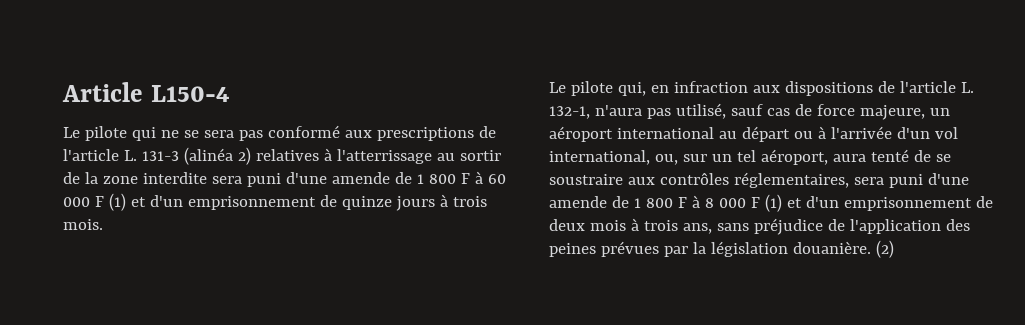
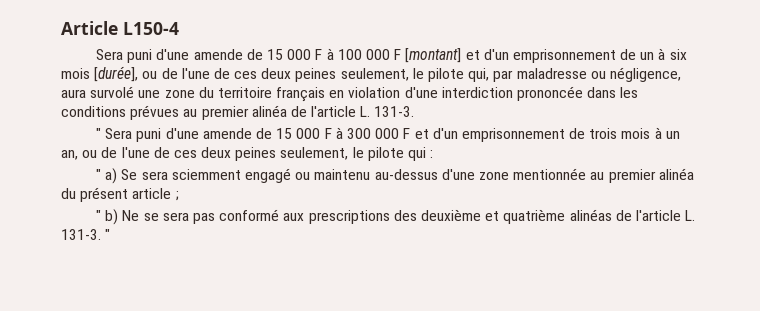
- Le pilote qui ne se sera pas conformé aux prescriptions de l'article L. 131-3 (alinéa 2) relatives à l'atterrissage au sortir de la zone interdite sera puni d'une amende de 1 800 F à 60 000 F (1) et d'un emprisonnement de quinze jours à trois mois.
- Le pilote qui, en infraction aux dispositions de l'article L. 132-1, n'aura pas utilisé, sauf cas de force majeure, un aéroport international au départ ou à l'arrivée d'un vol international, ou, sur un tel aéroport, aura tenté de se soustraire aux contrôles réglementaires, sera puni d'une amende de 1 800 F à 8 000 F (1) et d'un emprisonnement de deux mois à trois ans, sans préjudice de l'application des peines prévues par la législation douanière. (2)
+ Sera puni d'une amende de 15 000 F à 100 000 F [montant] et d'un emprisonnement de un à six mois [durée], ou de l'une de ces deux peines seulement, le pilote qui, par maladresse ou négligence, aura survolé une zone du territoire français en violation d'une interdiction prononcée dans les conditions prévues au premier alinéa de l'article L. 131-3.
+ " Sera puni d'une amende de 15 000 F à 300 000 F et d'un emprisonnement de trois mois à un an, ou de l'une de ces deux peines seulement, le pilote qui :
+ " a) Se sera sciemment engagé ou maintenu au-dessus d'une zone mentionnée au premier alinéa du présent article ;
+ " b) Ne se sera pas conformé aux prescriptions des deuxième et quatrième alinéas de l'article L. 131-3. "

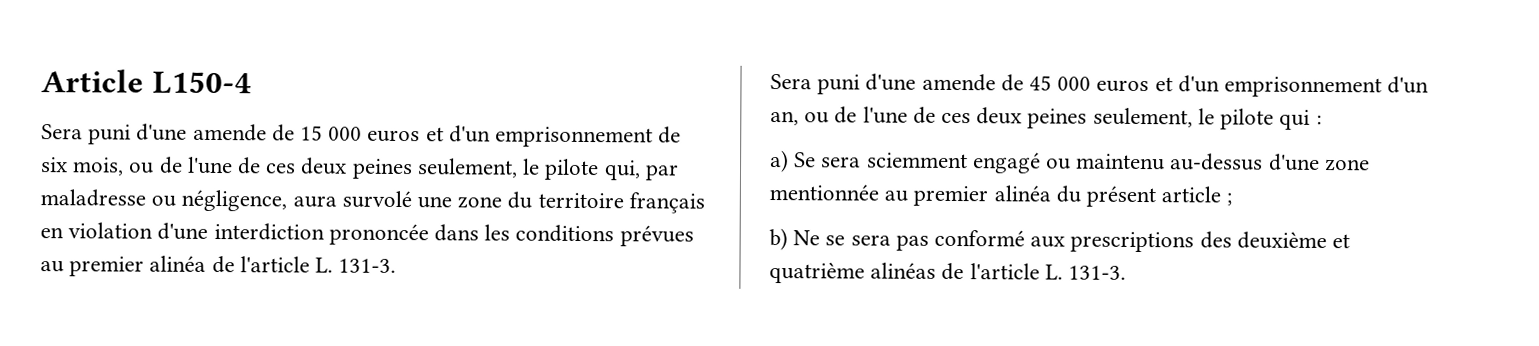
- Sera puni d'une amende de 15 000 F à 100 000 F [montant] et d'un emprisonnement de un à six mois [durée], ou de l'une de ces deux peines seulement, le pilote qui, par maladresse ou négligence, aura survolé une zone du territoire français en violation d'une interdiction prononcée dans les conditions prévues au premier alinéa de l'article L. 131-3.
+ Sera puni d'une amende de 15 000 euros et d'un emprisonnement de six mois, ou de l'une de ces deux peines seulement, le pilote qui, par maladresse ou négligence, aura survolé une zone du territoire français en violation d'une interdiction prononcée dans les conditions prévues au premier alinéa de l'article L. 131-3.
- " Sera puni d'une amende de 15 000 F à 300 000 F et d'un emprisonnement de trois mois à un an, ou de l'une de ces deux peines seulement, le pilote qui :
+ Sera puni d'une amende de 45 000 euros et d'un emprisonnement d'un an, ou de l'une de ces deux peines seulement, le pilote qui :
- " a) Se sera sciemment engagé ou maintenu au-dessus d'une zone mentionnée au premier alinéa du présent article ;
+ a) Se sera sciemment engagé ou maintenu au-dessus d'une zone mentionnée au premier alinéa du présent article ;
- " b) Ne se sera pas conformé aux prescriptions des deuxième et quatrième alinéas de l'article L. 131-3. "
+ b) Ne se sera pas conformé aux prescriptions des deuxième et quatrième alinéas de l'article L. 131-3.

